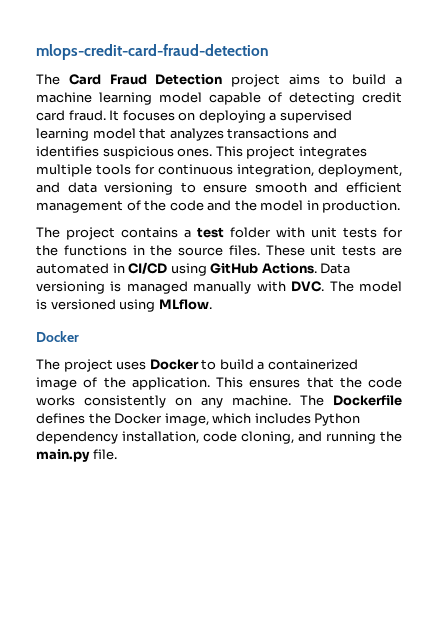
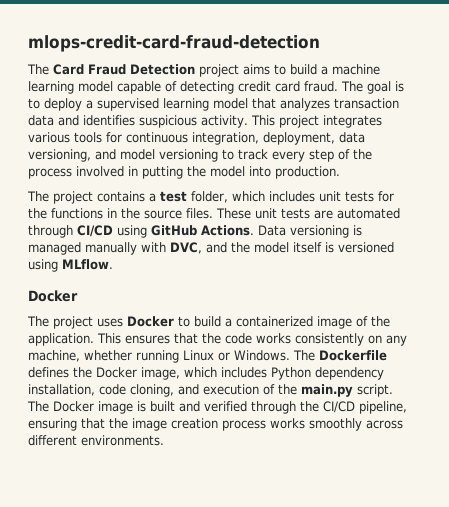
- It focuses on deploying a supervised learning model that analyzes transactions and identifies suspicious ones.
+ The goal is to deploy a supervised learning model that analyzes transaction data and identifies suspicious activity.
- This project integrates multiple tools for continuous integration, deployment, and data versioning to ensure smooth and efficient management of the code and the model in production.
+ This project integrates various tools for continuous integration, deployment, data versioning, and model versioning to track every step of the process involved in putting the model into production.
- The project contains a test folder with unit tests for the functions in the source files.
+ The project contains a test folder, which includes unit tests for the functions in the source files.
- These unit tests are automated in CI/CD using GitHub Actions.
+ These unit tests are automated through CI/CD using GitHub Actions.
- Data versioning is managed manually with DVC. The model is versioned using MLflow.
+ Data versioning is managed manually with DVC, and the model itself is versioned using MLflow.
- This ensures that the code works consistently on any machine.
+ This ensures that the code works consistently on any machine, whether running Linux or Windows.
- The Dockerfile defines the Docker image, which includes Python dependency installation, code cloning, and running the main.py file.
+ The Dockerfile defines the Docker image, which includes Python dependency installation, code cloning, and execution of the main.py script. The Docker image is built and verified through the CI/CD pipeline, ensuring that the image creation process works smoothly across different environments.

